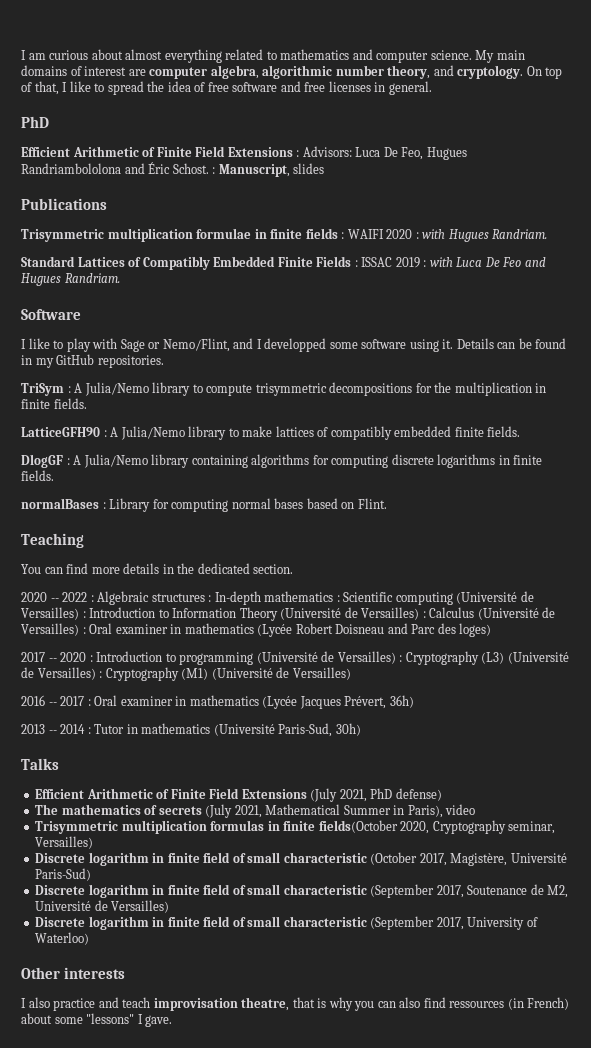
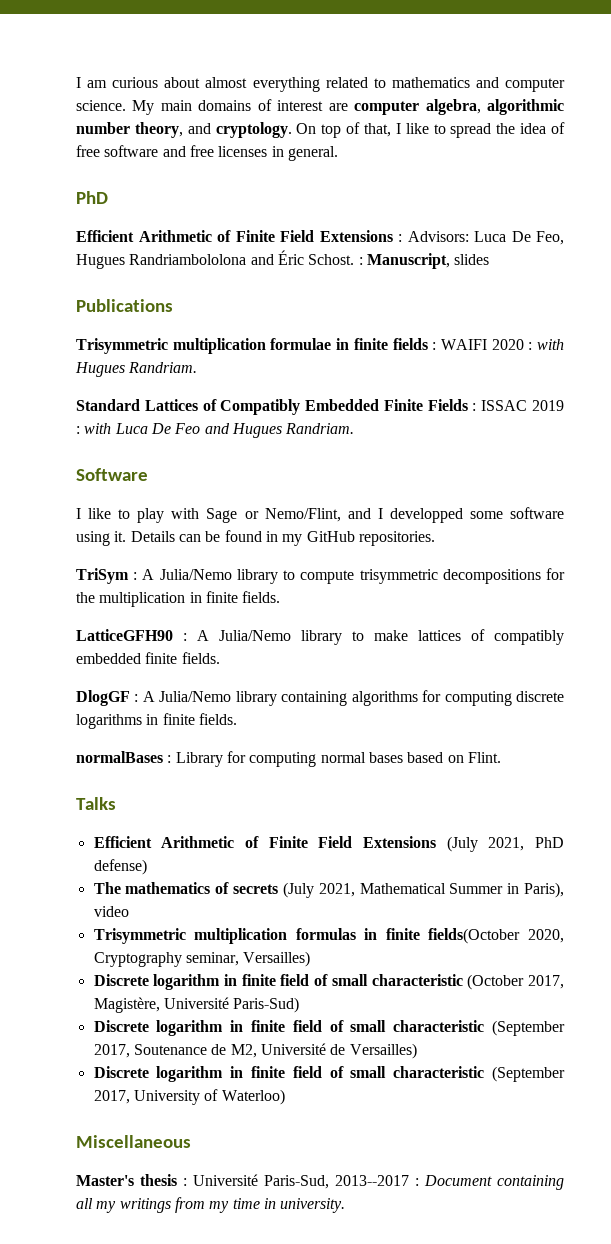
- Teaching
- You can find more details in the dedicated section.
- 2020 -- 2022 : Algebraic structures : In-depth mathematics : Scientific computing (Université de Versailles) : Introduction to Information Theory (Université de Versailles) : Calculus (Université de Versailles) : Oral examiner in mathematics (Lycée Robert Doisneau and Parc des loges)
- 2017 -- 2020 : Introduction to programming (Université de Versailles) : Cryptography (L3) (Université de Versailles) : Cryptography (M1) (Université de Versailles)
- 2016 -- 2017 : Oral examiner in mathematics (Lycée Jacques Prévert, 36h)
- 2013 -- 2014 : Tutor in mathematics (Université Paris-Sud, 30h)
- Other interests
- I also practice and teach improvisation theatre, that is why you can also find ressources (in French) about some "lessons" I gave.
+ Miscellaneous
+ Master's thesis : Université Paris-Sud, 2013--2017 : Document containing all my writings from my time in university.

